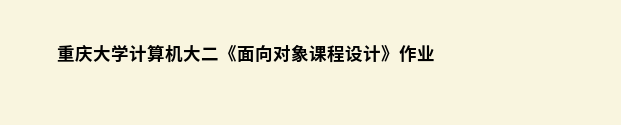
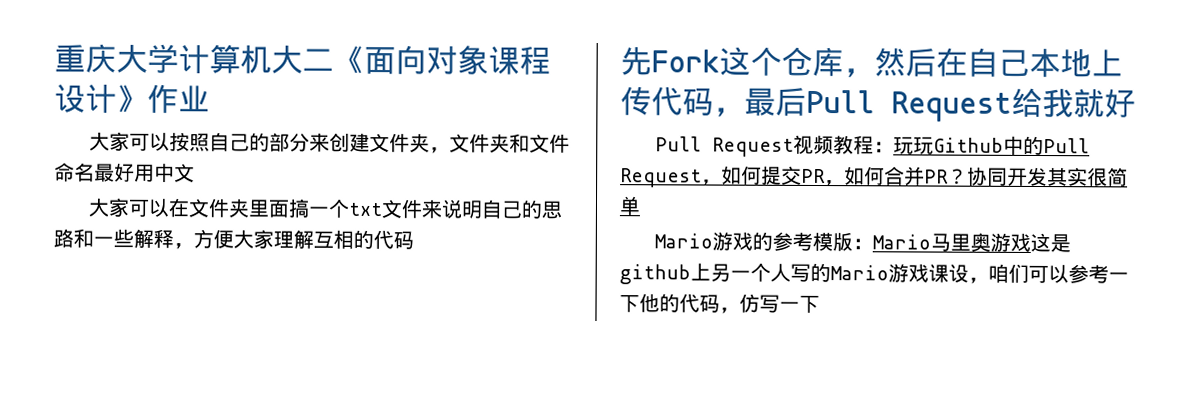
+ 大家可以按照自己的部分来创建文件夹，文件夹和文件命名最好用中文
+ 大家可以在文件夹里面搞一个txt文件来说明自己的思路和一些解释，方便大家理解互相的代码
+ 先Fork这个仓库，然后在自己本地上传代码，最后Pull Request给我就好
+ Pull Request视频教程：玩玩Github中的Pull Request，如何提交PR，如何合并PR？协同开发其实很简单
+ Mario游戏的参考模版：Mario马里奥游戏这是github上另一个人写的Mario游戏课设，咱们可以参考一下他的代码，仿写一下

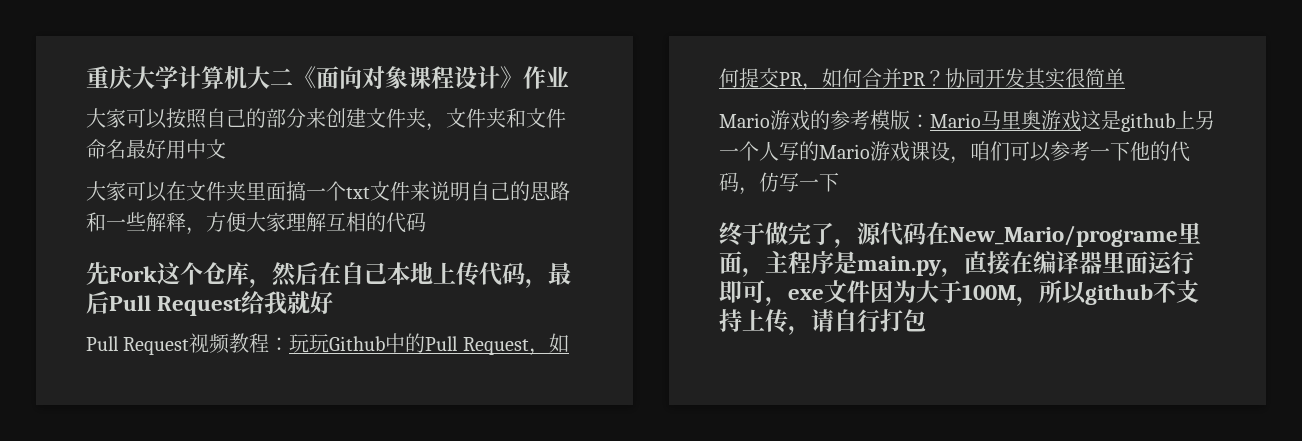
+ 终于做完了，源代码在New_Mario/programe里面，主程序是main.py，直接在编译器里面运行即可，exe文件因为大于100M，所以github不支持上传，请自行打包

